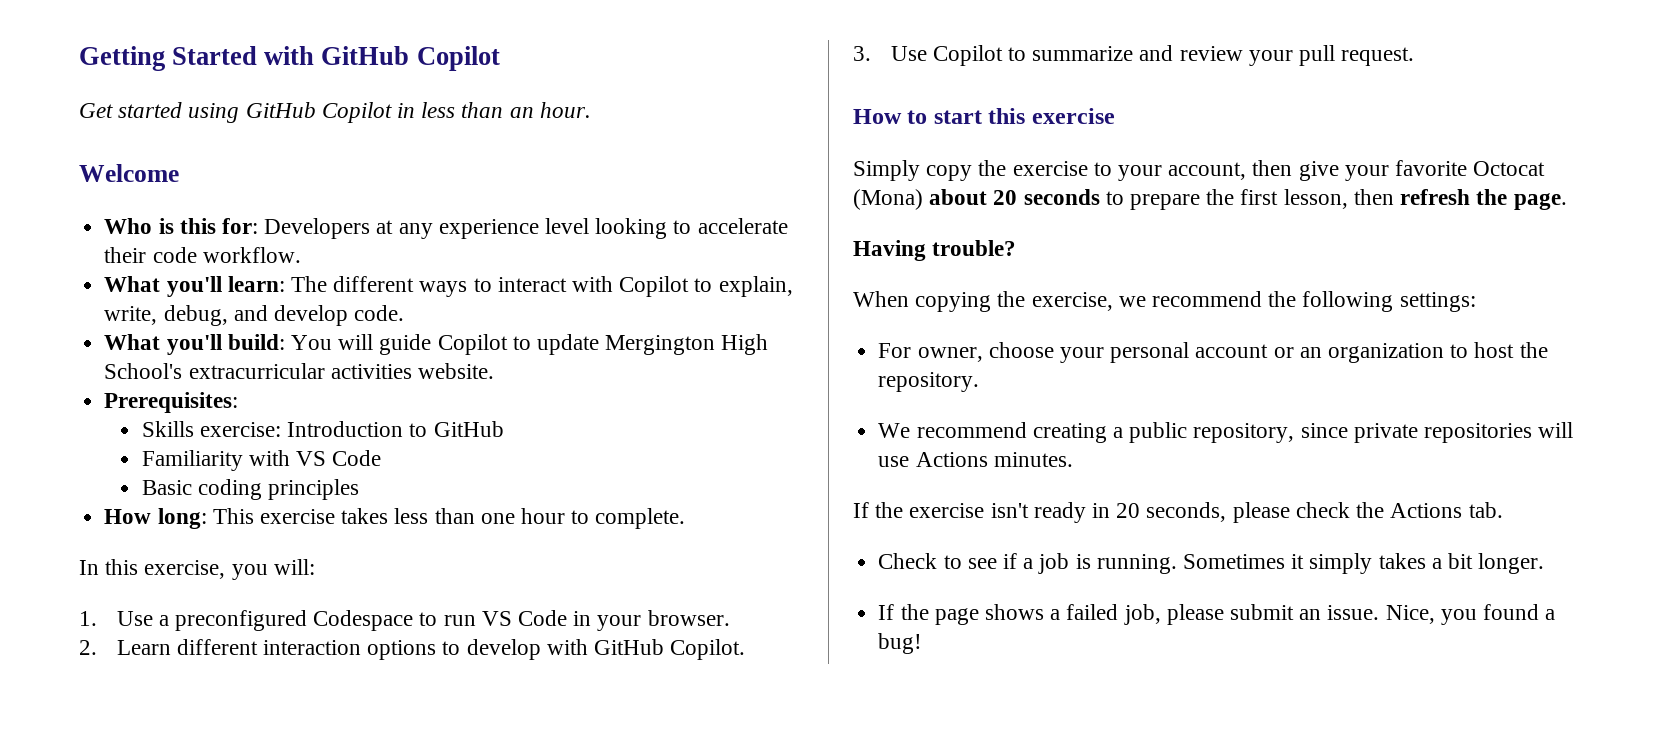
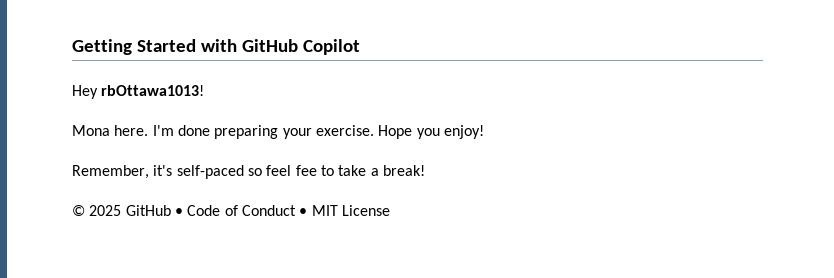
- Get started using GitHub Copilot in less than an hour.
- Welcome
- Who is this for: Developers at any experience level looking to accelerate their code workflow.
- What you'll learn: The different ways to interact with Copilot to explain, write, debug, and develop code.
- What you'll build: You will guide Copilot to update Mergington High School's extracurricular activities website.
- Prerequisites:
- Skills exercise: Introduction to GitHub
- Familiarity with VS Code
- Basic coding principles
- How long: This exercise takes less than one hour to complete.
- In this exercise, you will:
- 1. Use a preconfigured Codespace to run VS Code in your browser.
- 2. Learn different interaction options to develop with GitHub Copilot.
- 3. Use Copilot to summarize and review your pull request.
- How to start this exercise
- Simply copy the exercise to your account, then give your favorite Octocat (Mona) about 20 seconds to prepare the first lesson, then refresh the page.
- Having trouble?
- When copying the exercise, we recommend the following settings:
- For owner, choose your personal account or an organization to host the repository.
- We recommend creating a public repository, since private repositories will use Actions minutes.
- If the exercise isn't ready in 20 seconds, please check the Actions tab.
- Check to see if a job is running. Sometimes it simply takes a bit longer.
- If the page shows a failed job, please submit an issue. Nice, you found a bug!
+ Hey rbOttawa1013!
+ Mona here. I'm done preparing your exercise. Hope you enjoy!
+ Remember, it's self-paced so feel fee to take a break!
+ © 2025 GitHub • Code of Conduct • MIT License

